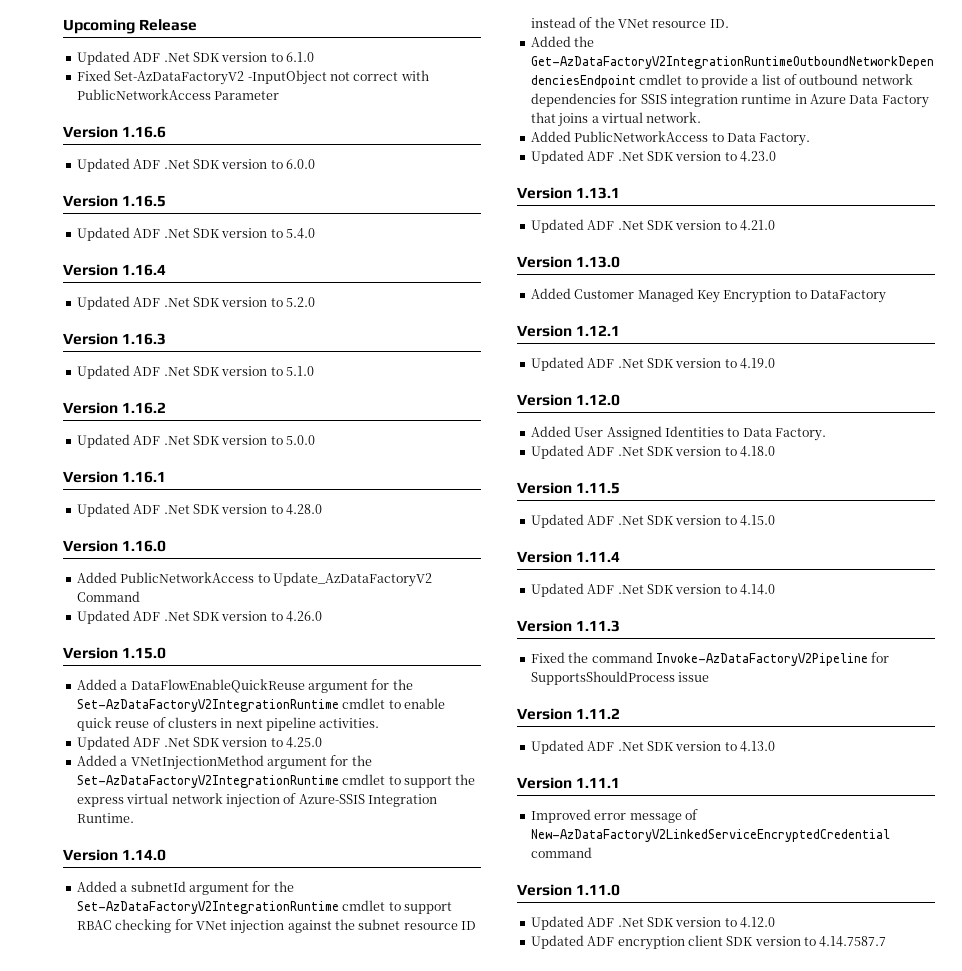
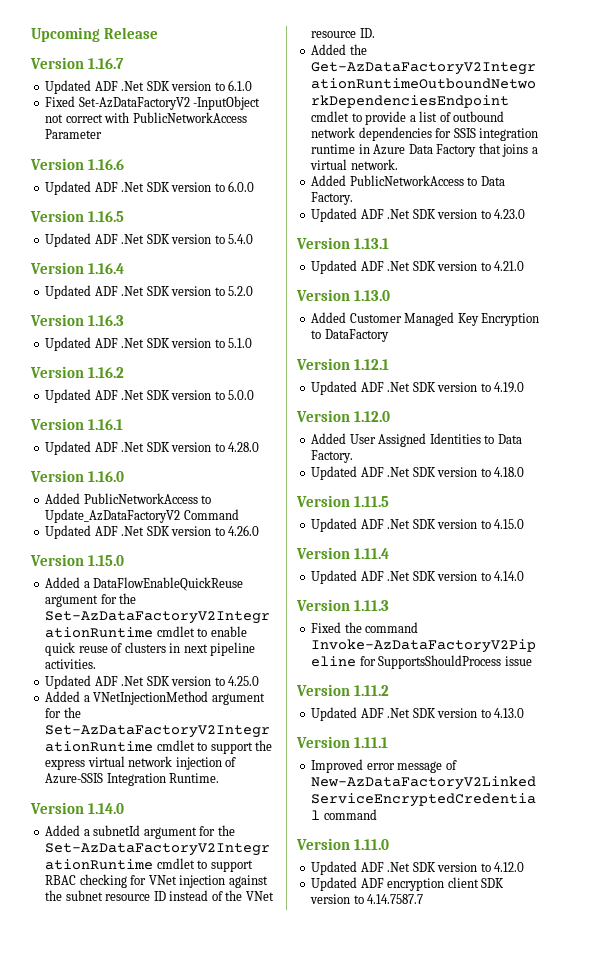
+ Version 1.16.7

